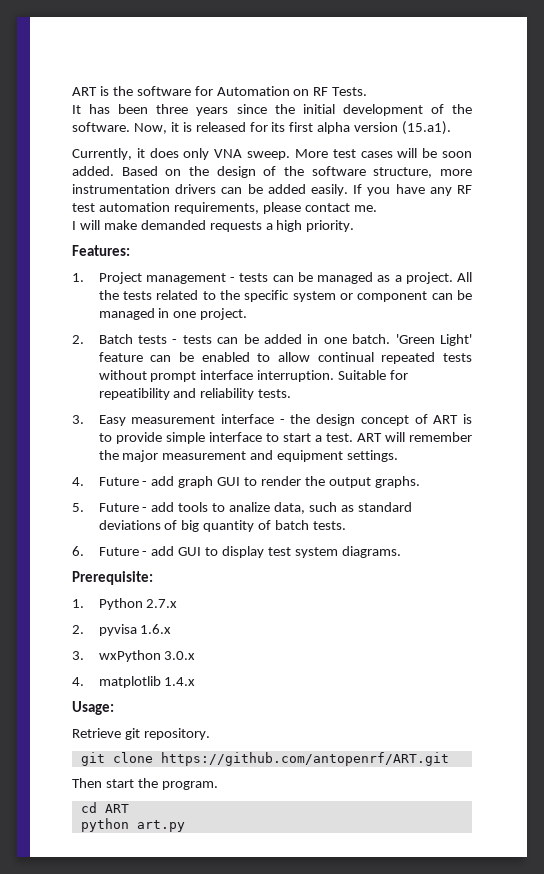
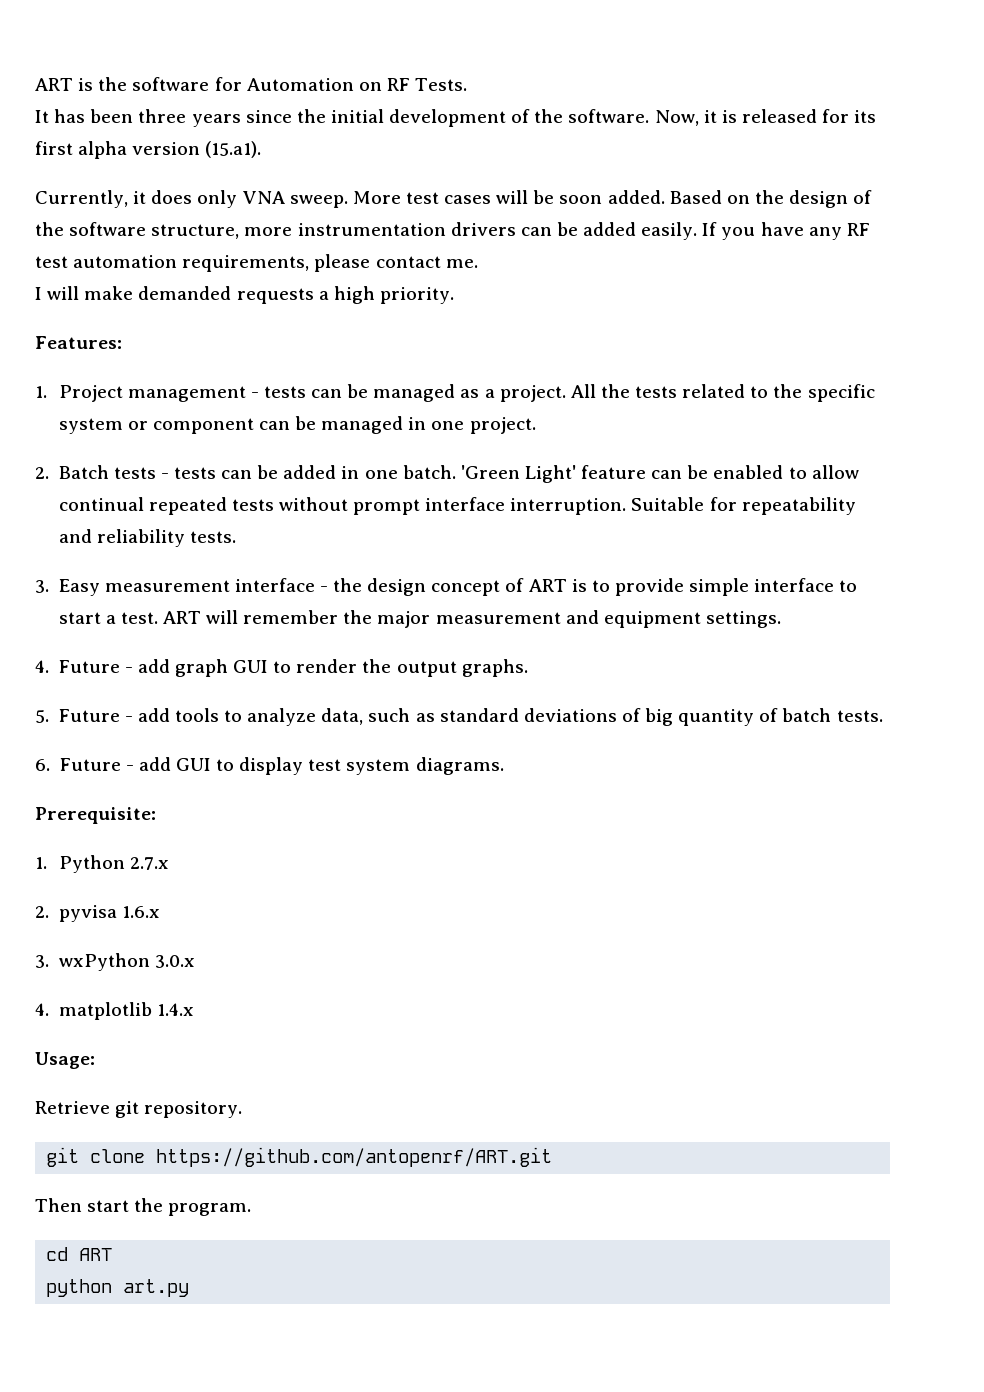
- Suitable for repeatibility and reliability tests.
+ Suitable for repeatability and reliability tests.
- 5. Future - add tools to analize data, such as standard deviations of big quantity of batch tests.
+ 5. Future - add tools to analyze data, such as standard deviations of big quantity of batch tests.

